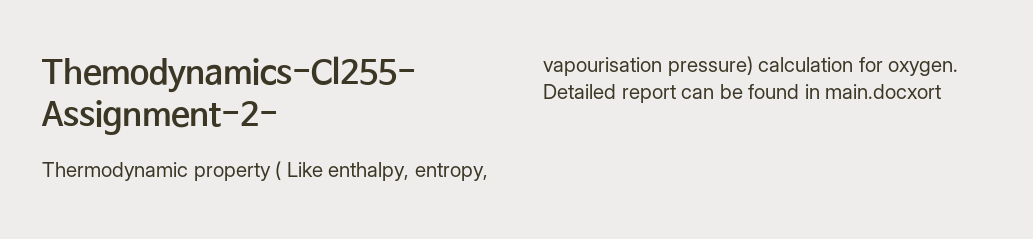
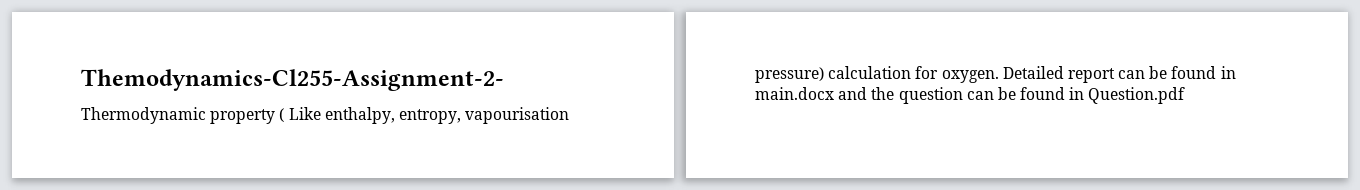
- Detailed report can be found in main.docxort
+ Detailed report can be found in main.docx and the question can be found in Question.pdf

